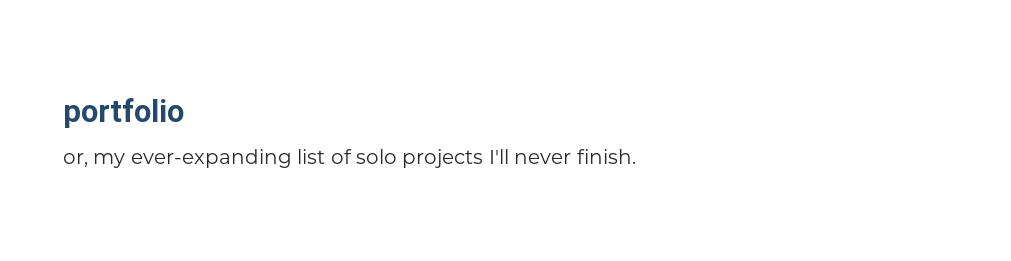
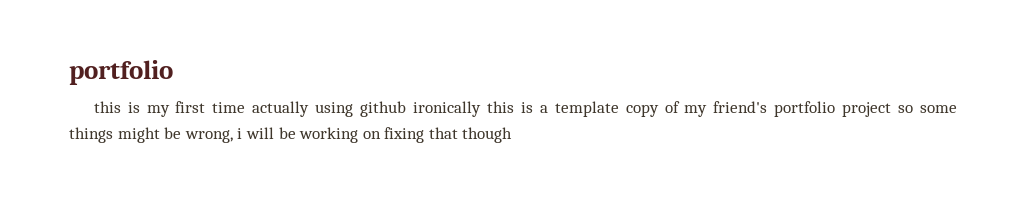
- or, my ever-expanding list of solo projects I'll never finish.
+ this is my first time actually using github ironically this is a template copy of my friend's portfolio project so some things might be wrong, i will be working on fixing that though

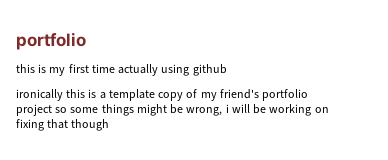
- this is my first time actually using github ironically this is a template copy of my friend's portfolio project so some things might be wrong, i will be working on fixing that though
+ this is my first time actually using github
+ ironically this is a template copy of my friend's portfolio project so some things might be wrong, i will be working on fixing that though

